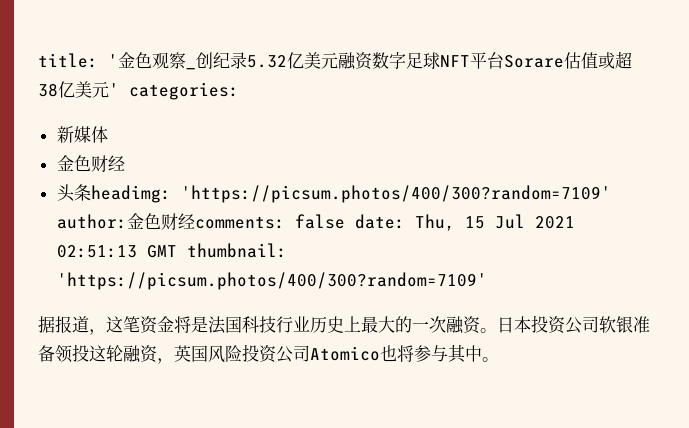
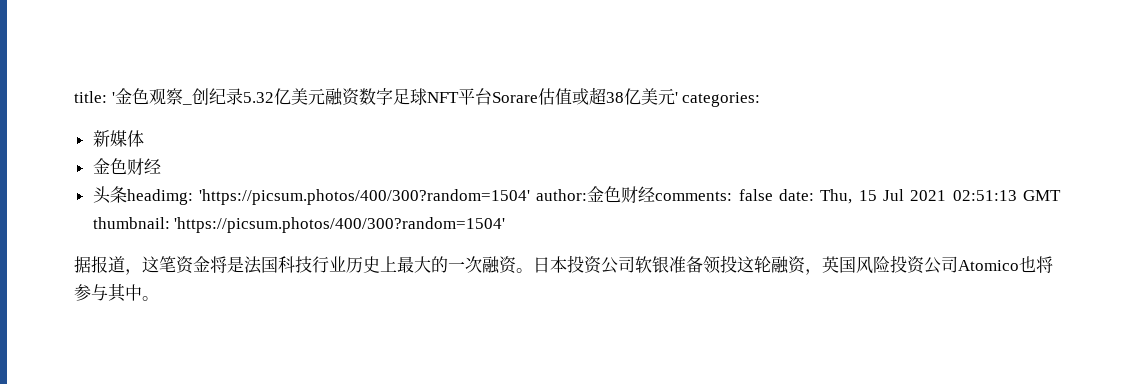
- 头条headimg: 'https://picsum.photos/400/300?random=7109' author:金色财经comments: false date: Thu, 15 Jul 2021 02:51:13 GMT thumbnail: 'https://picsum.photos/400/300?random=7109'
+ 头条headimg: 'https://picsum.photos/400/300?random=1504' author:金色财经comments: false date: Thu, 15 Jul 2021 02:51:13 GMT thumbnail: 'https://picsum.photos/400/300?random=1504'

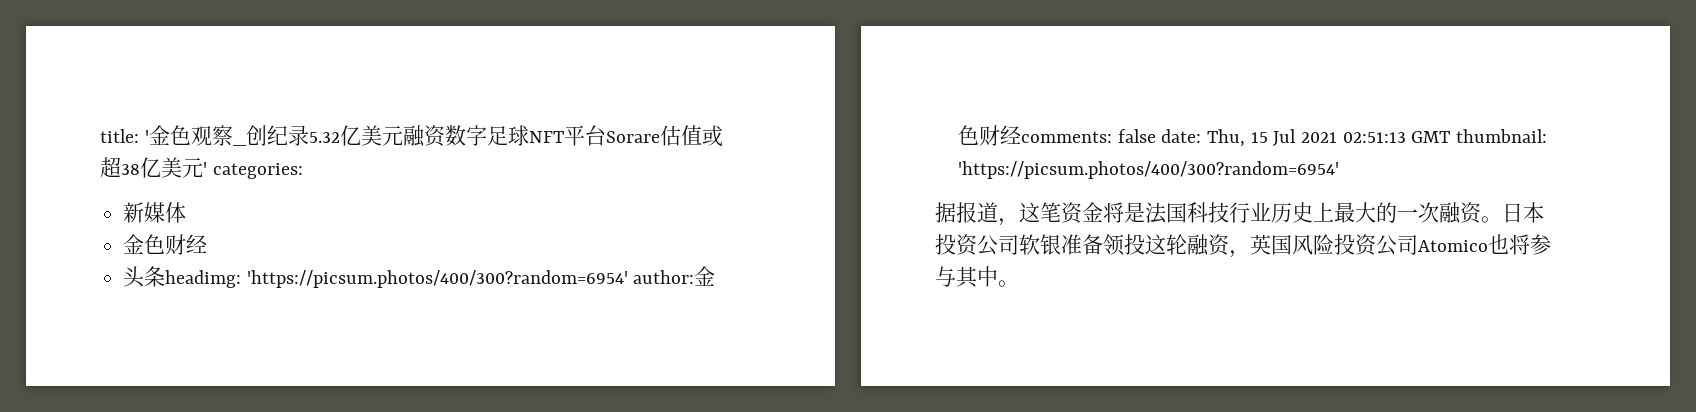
- 头条headimg: 'https://picsum.photos/400/300?random=1504' author:金色财经comments: false date: Thu, 15 Jul 2021 02:51:13 GMT thumbnail: 'https://picsum.photos/400/300?random=1504'
+ 头条headimg: 'https://picsum.photos/400/300?random=6954' author:金色财经comments: false date: Thu, 15 Jul 2021 02:51:13 GMT thumbnail: 'https://picsum.photos/400/300?random=6954'

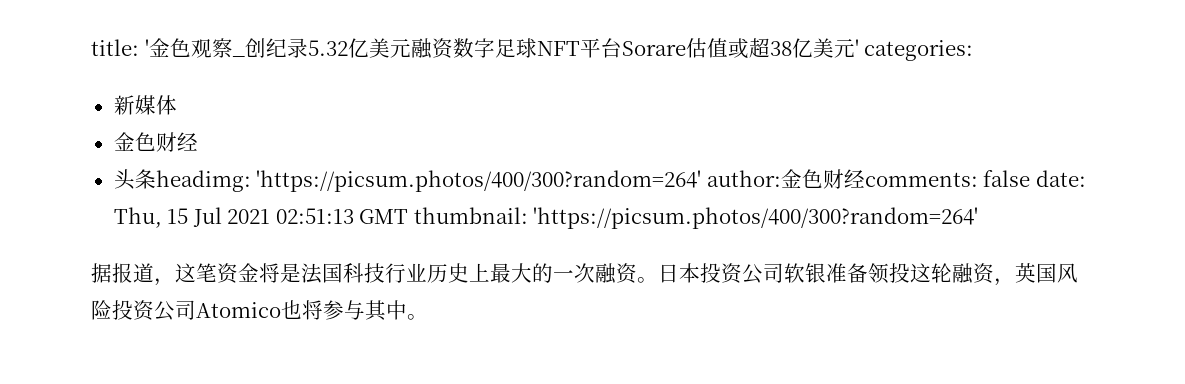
- 头条headimg: 'https://picsum.photos/400/300?random=6954' author:金色财经comments: false date: Thu, 15 Jul 2021 02:51:13 GMT thumbnail: 'https://picsum.photos/400/300?random=6954'
+ 头条headimg: 'https://picsum.photos/400/300?random=264' author:金色财经comments: false date: Thu, 15 Jul 2021 02:51:13 GMT thumbnail: 'https://picsum.photos/400/300?random=264'

